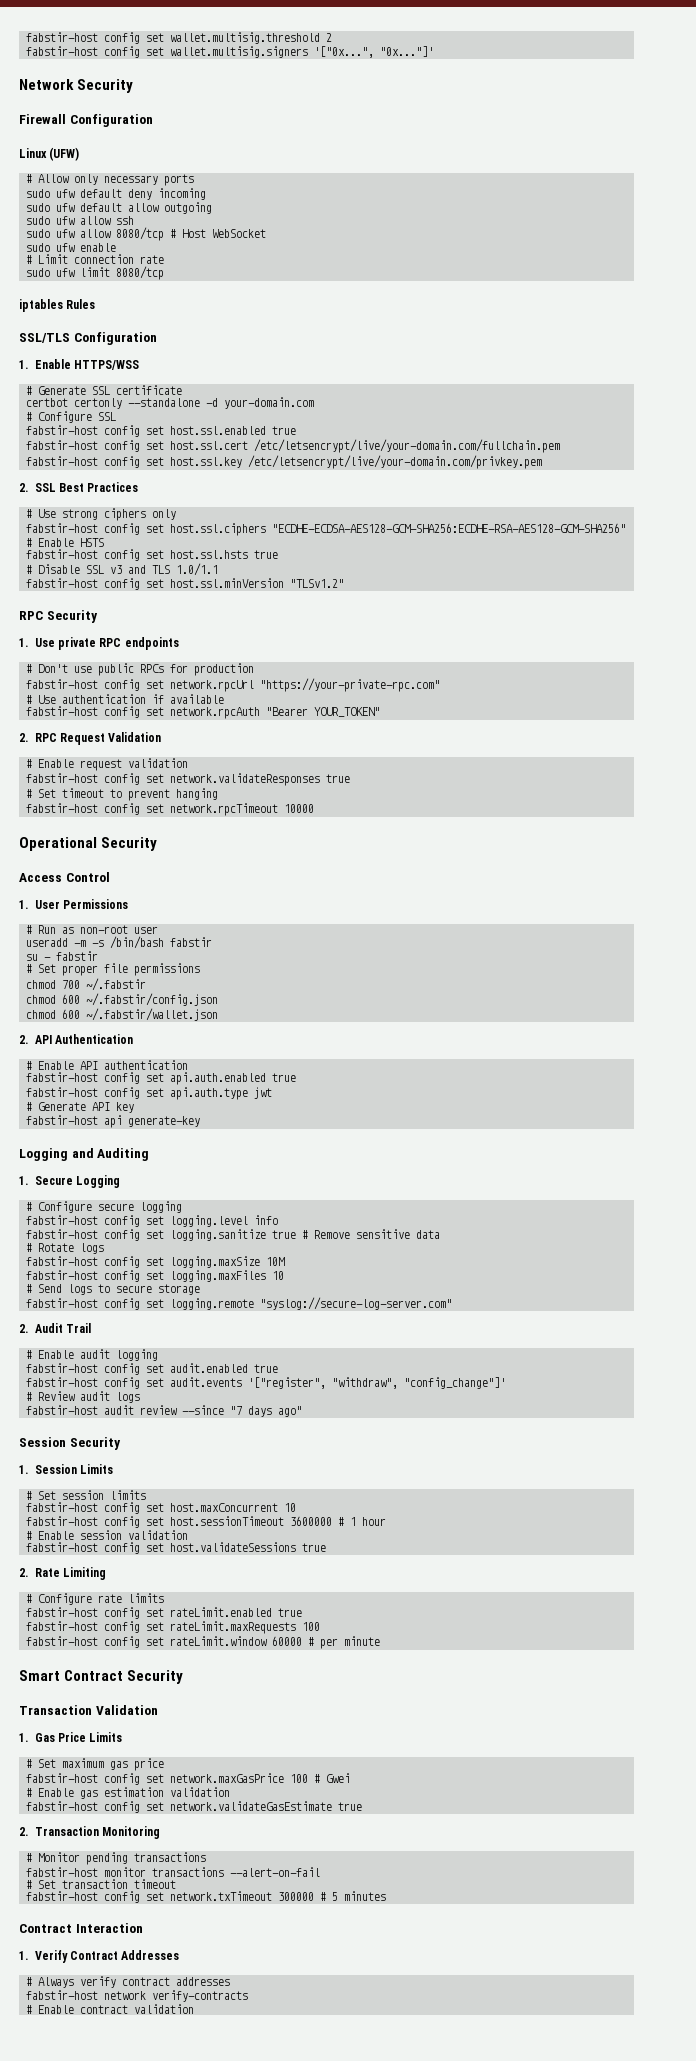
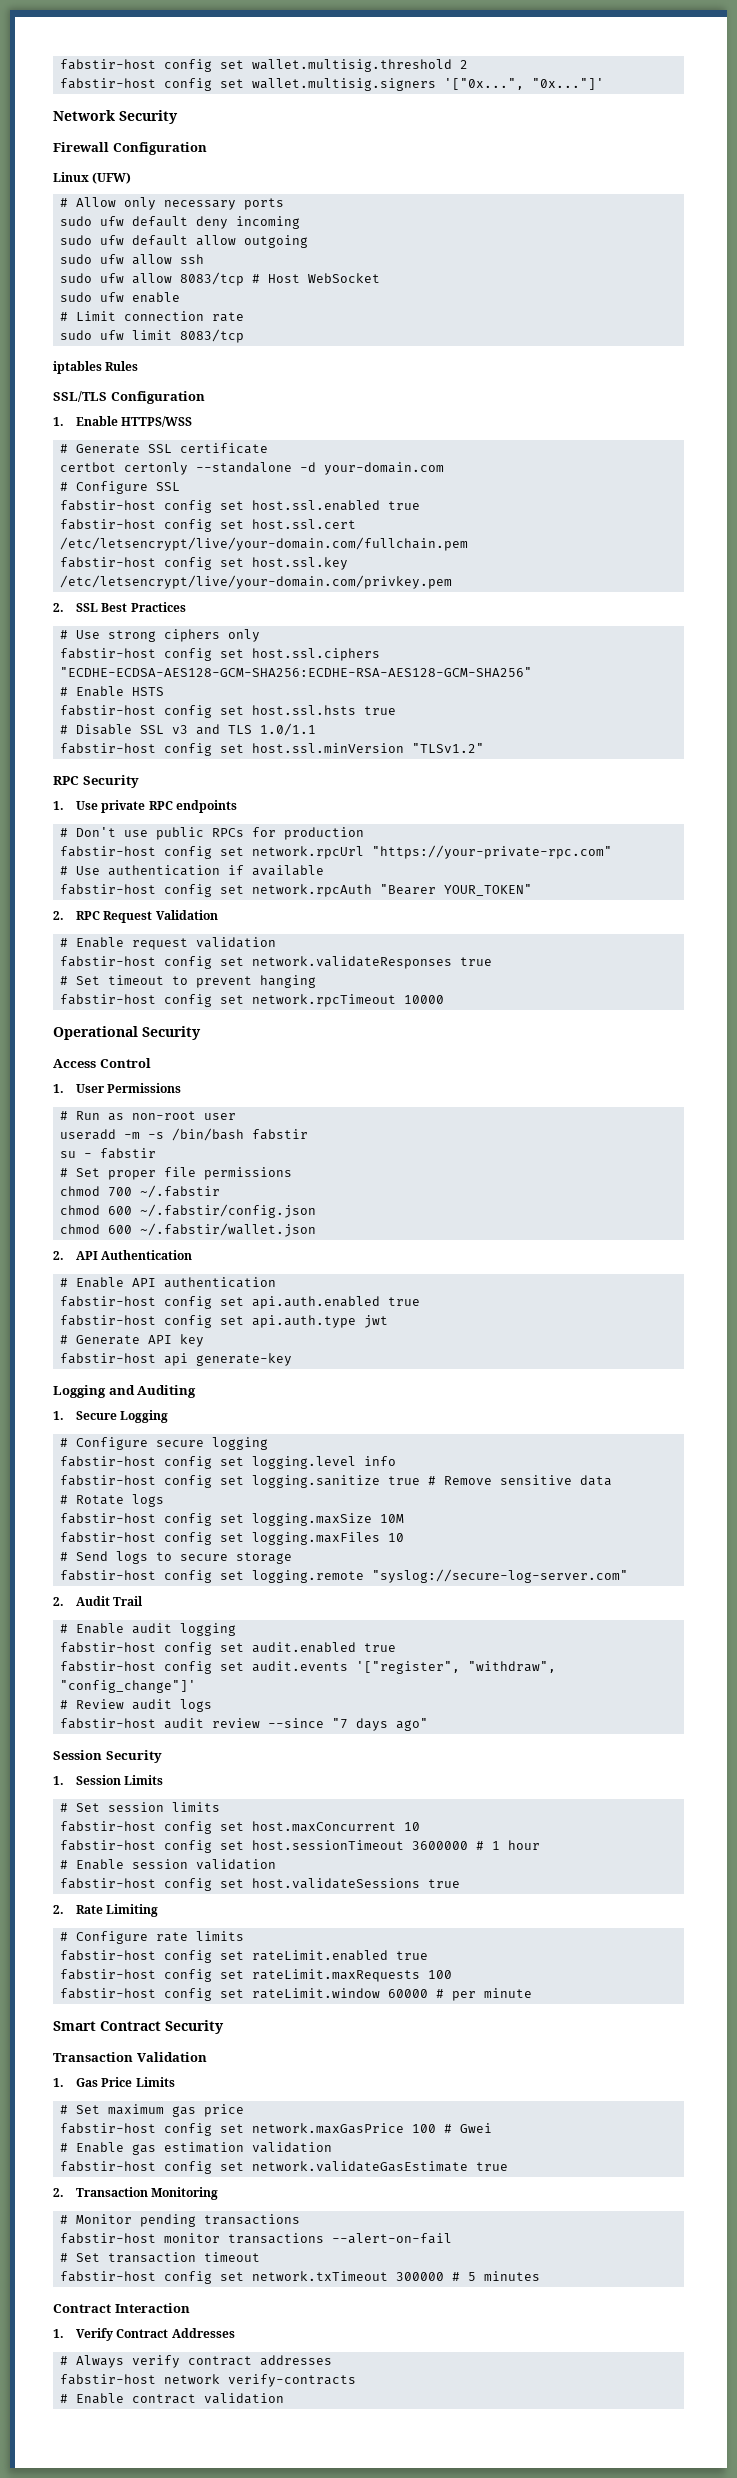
- sudo ufw allow 8080/tcp # Host WebSocket
+ sudo ufw allow 8083/tcp # Host WebSocket
- sudo ufw limit 8080/tcp
+ sudo ufw limit 8083/tcp

